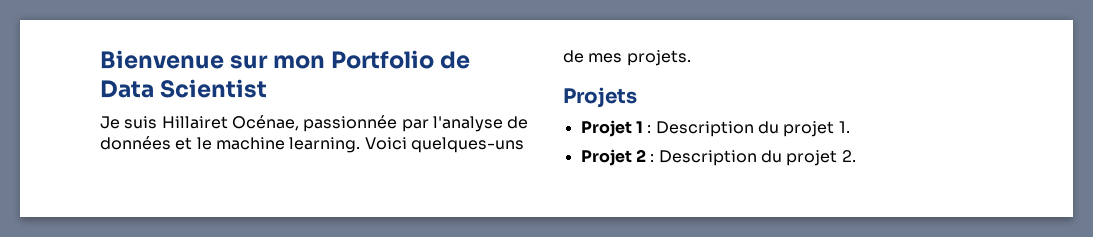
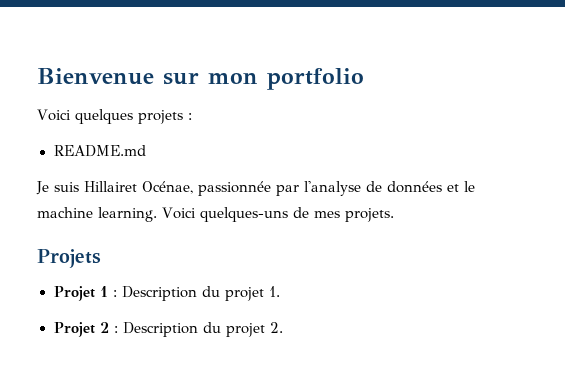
- Bienvenue sur mon Portfolio de Data Scientist
+ Bienvenue sur mon portfolio
+ Voici quelques projets :
+ README.md

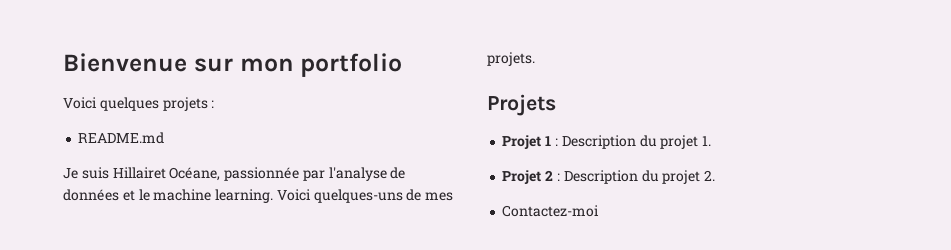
- Je suis Hillairet Océnae, passionnée par l'analyse de données et le machine learning.
+ Je suis Hillairet Océane, passionnée par l'analyse de données et le machine learning.
+ Contactez-moi

